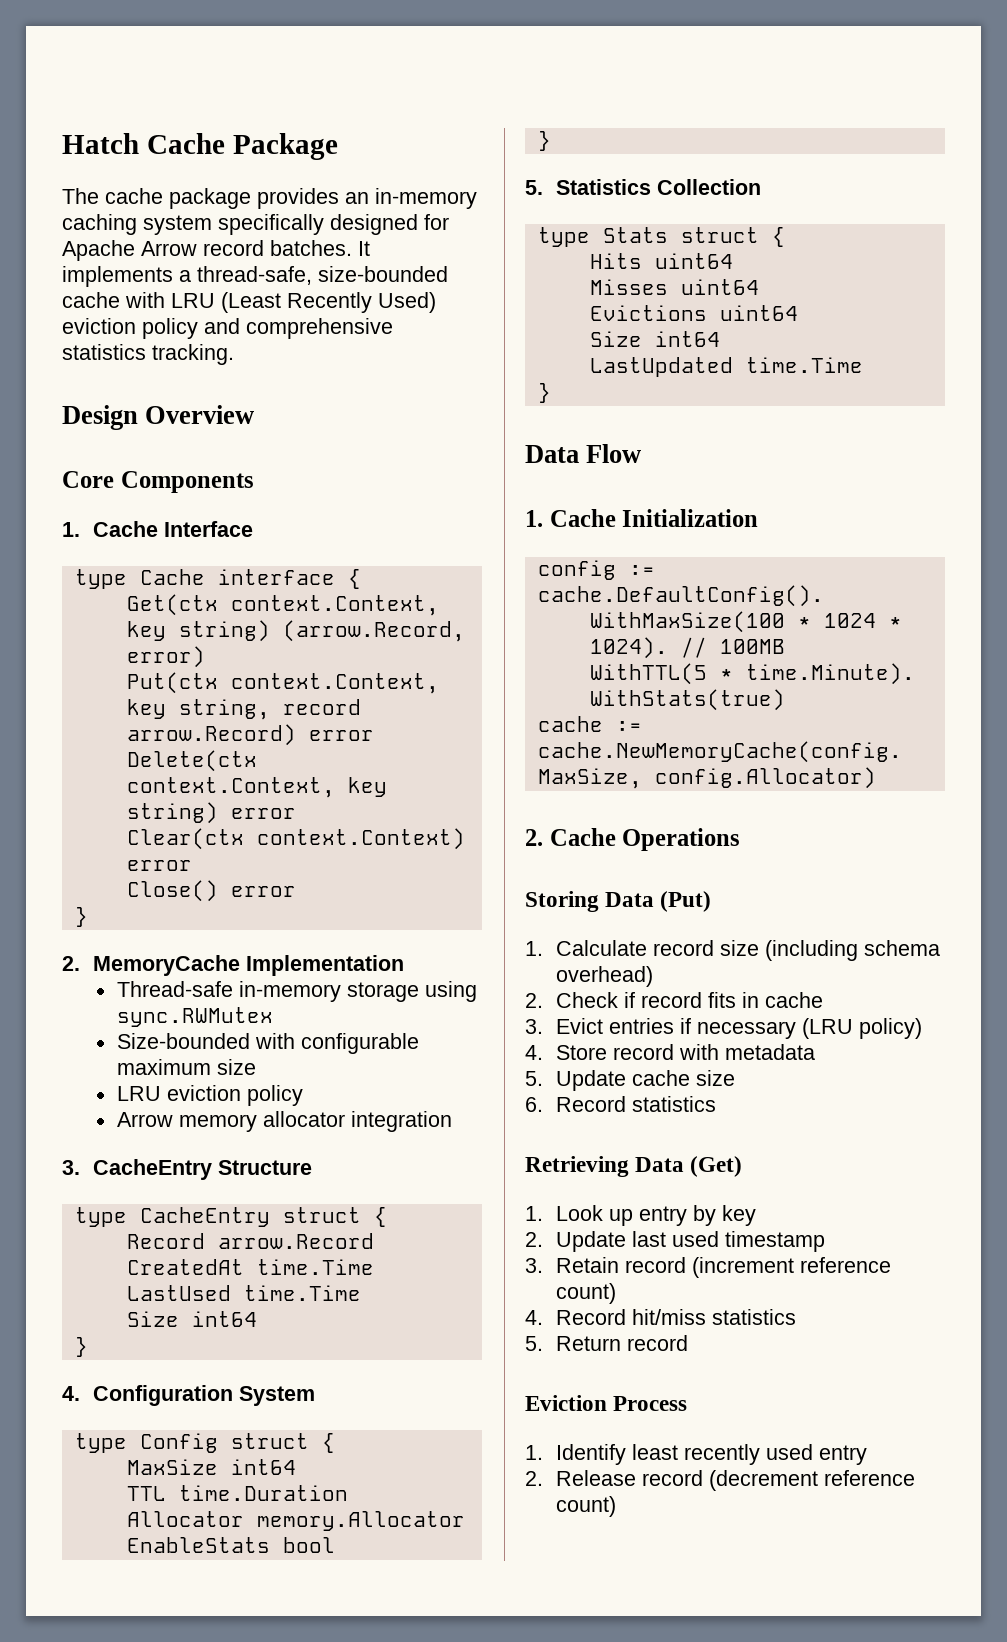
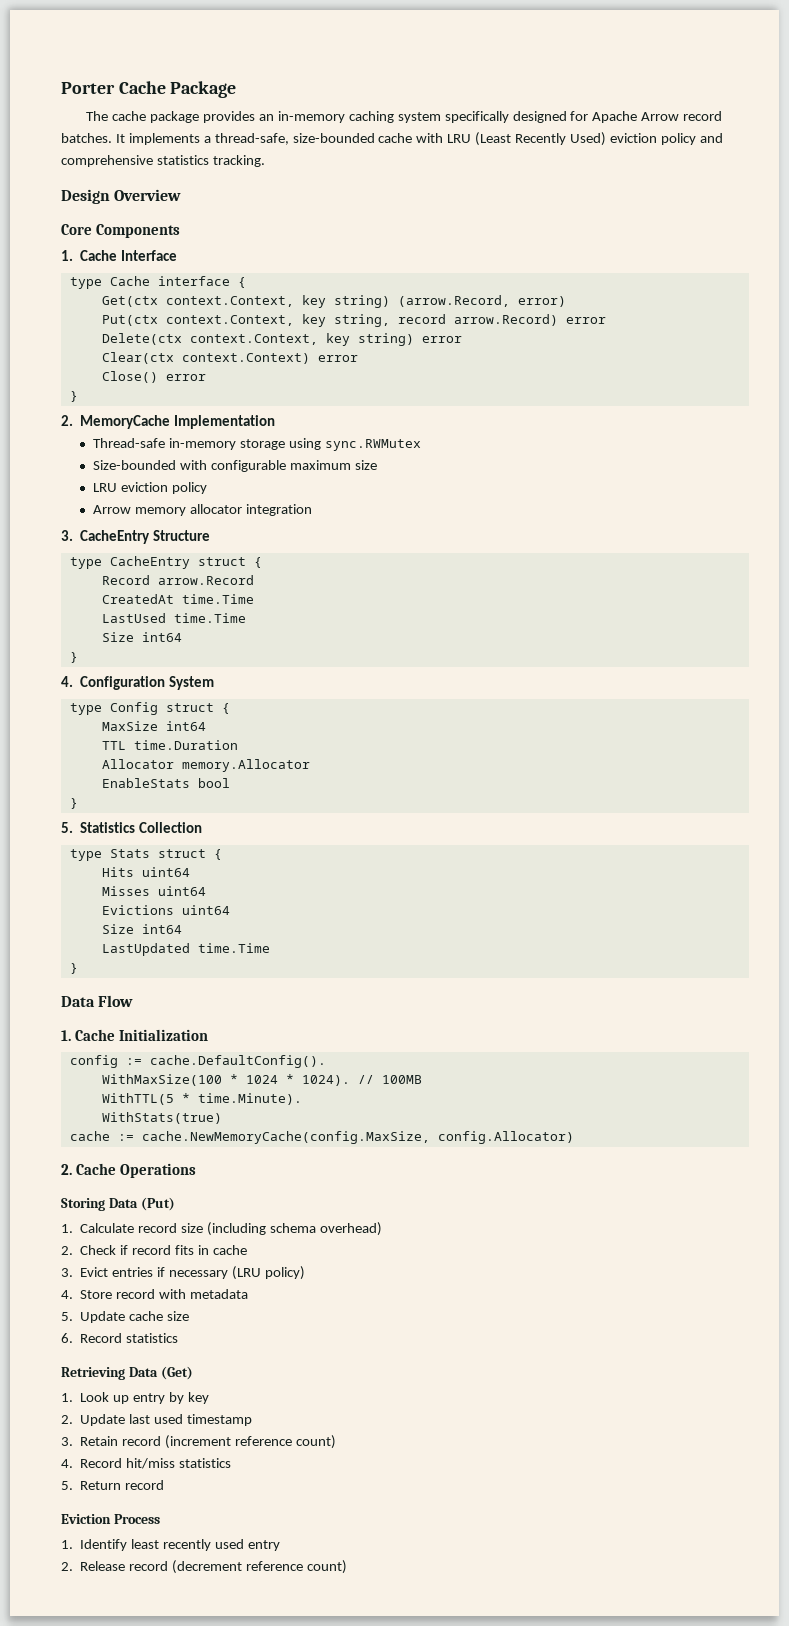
- Hatch Cache Package
+ Porter Cache Package

